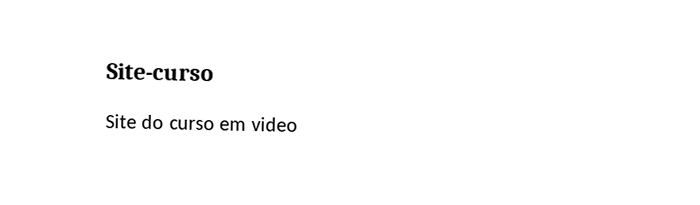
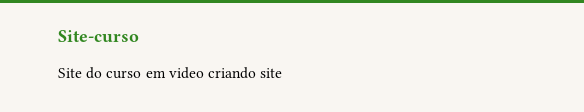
- Site do curso em video
+ Site do curso em video criando site

